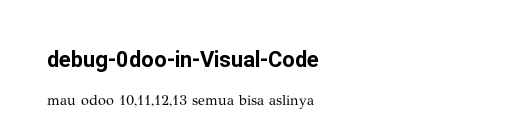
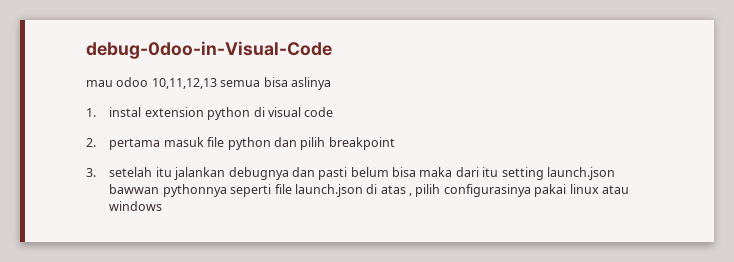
+ 1. instal extension python di visual code
+ 2. pertama masuk file python dan pilih breakpoint
+ 3. setelah itu jalankan debugnya dan pasti belum bisa maka dari itu setting launch.json bawwan pythonnya seperti file launch.json di atas , pilih configurasinya pakai linux atau windows

